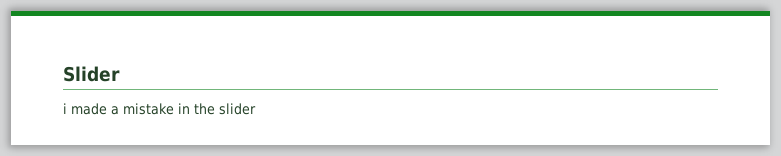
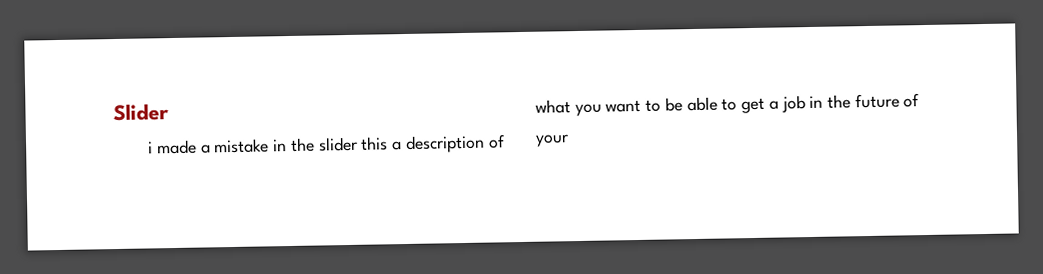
- i made a mistake in the slider
+ i made a mistake in the slider this a description of what you want to be able to get a job in the future of your

